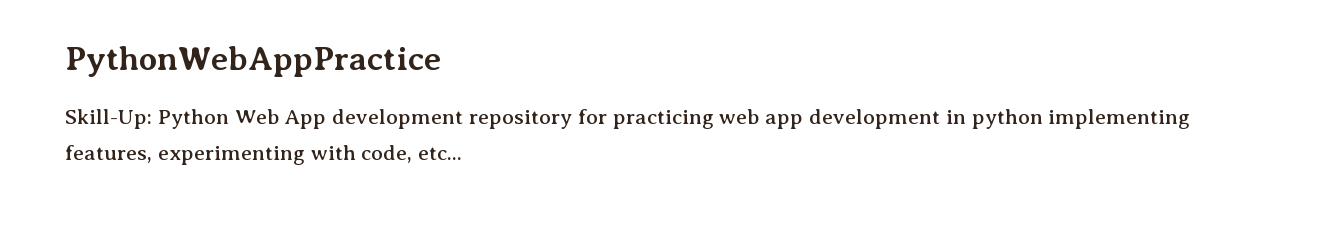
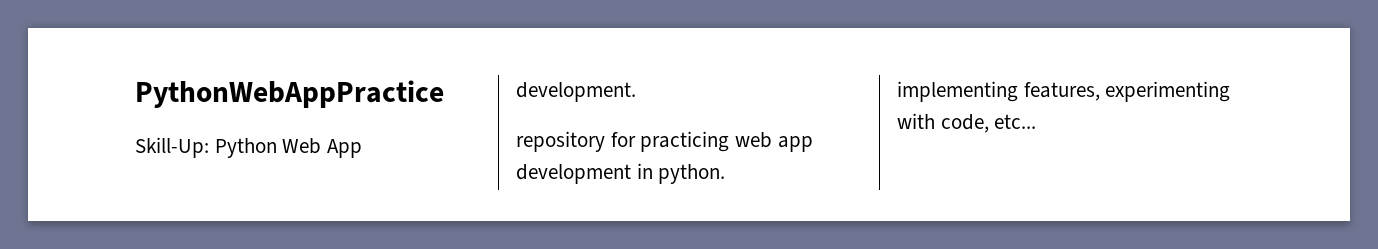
- Skill-Up: Python Web App development repository for practicing web app development in python implementing features, experimenting with code, etc...
+ Skill-Up: Python Web App development.
+ repository for practicing web app development in python.
+ implementing features, experimenting with code, etc...

